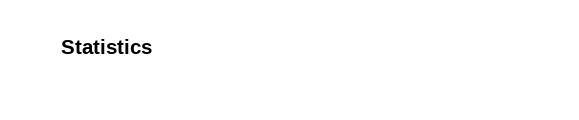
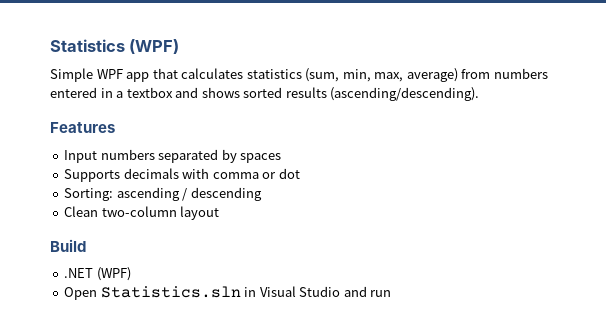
- Statistics
+ Statistics (WPF)
+ Simple WPF app that calculates statistics (sum, min, max, average) from numbers entered in a textbox and shows sorted results (ascending/descending).
+ Features
+ Input numbers separated by spaces
+ Supports decimals with comma or dot
+ Sorting: ascending / descending
+ Clean two-column layout
+ Build
+ .NET (WPF)
+ Open Statistics.sln in Visual Studio and run

